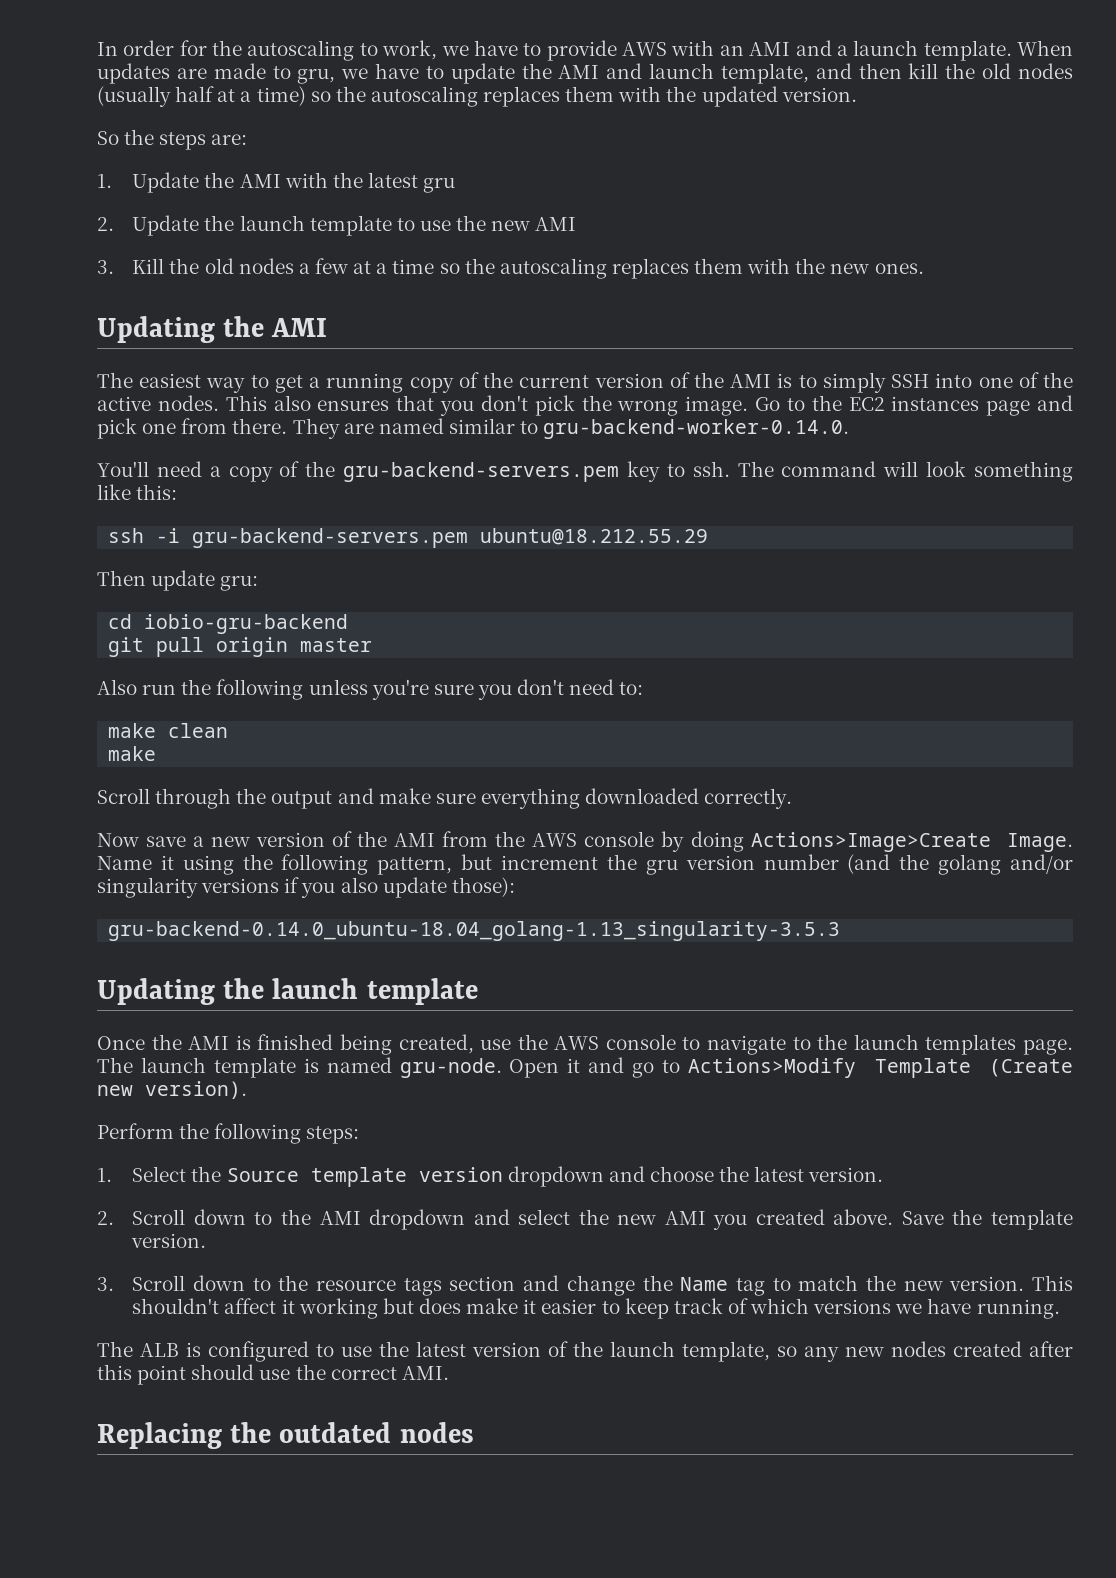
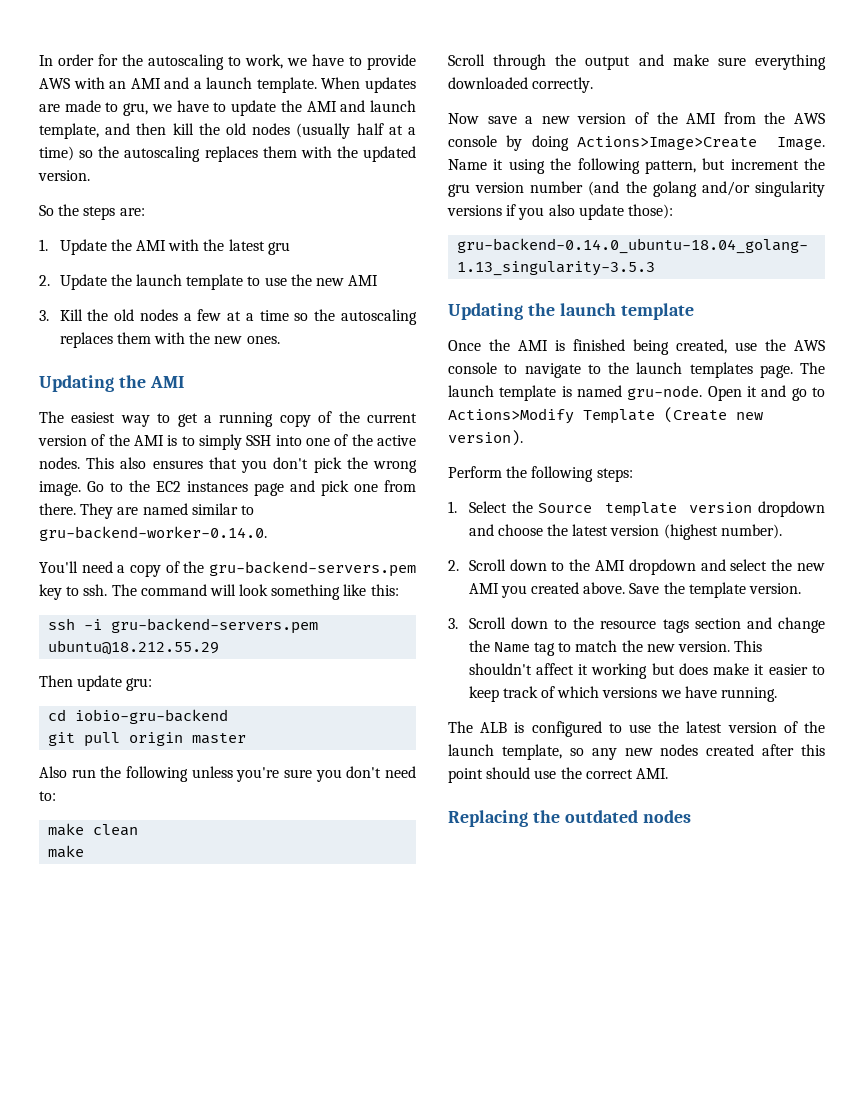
- 1. Select the Source template version dropdown and choose the latest version.
+ 1. Select the Source template version dropdown and choose the latest version (highest number).

